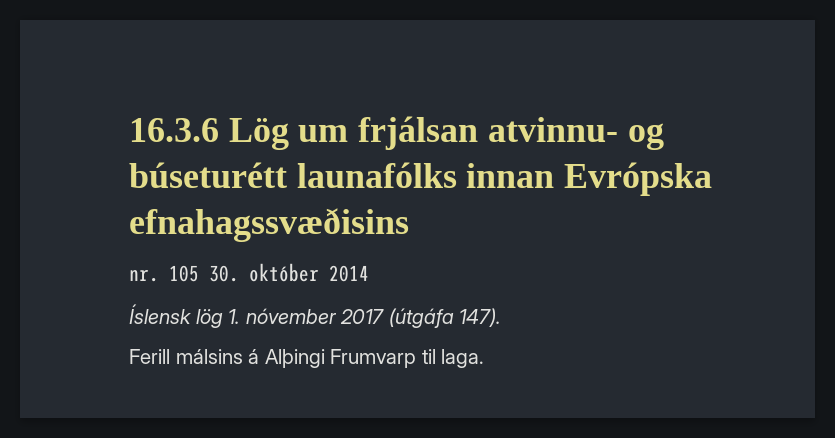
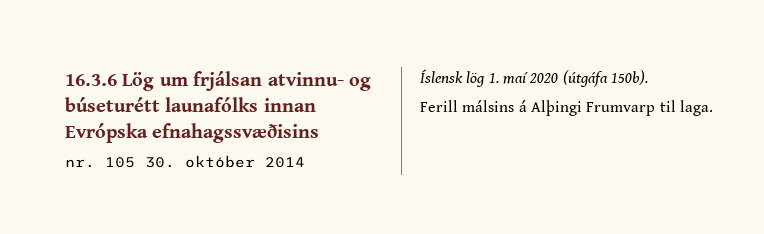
- Íslensk lög 1. nóvember 2017 (útgáfa 147).
+ Íslensk lög 1. maí 2020 (útgáfa 150b).

